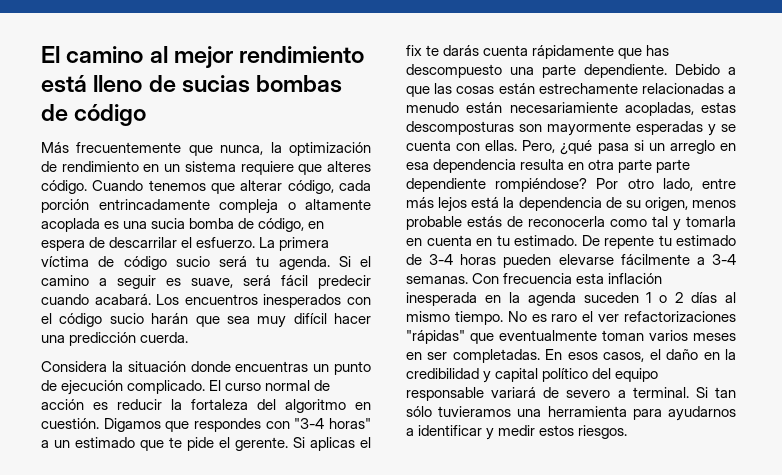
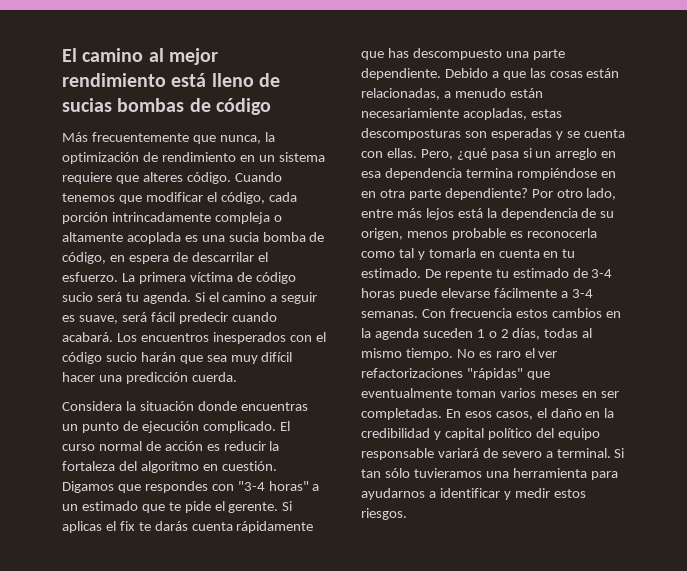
- Cuando tenemos que alterar código, cada porción entrincadamente compleja o altamente acoplada es una sucia bomba de código, en espera de descarrilar el esfuerzo.
+ Cuando tenemos que modificar el código, cada porción intrincadamente compleja o altamente acoplada es una sucia bomba de código, en espera de descarrilar el esfuerzo.
- Debido a que las cosas están estrechamente relacionadas a menudo están necesariamiente acopladas, estas descomposturas son mayormente esperadas y se cuenta con ellas.
+ Debido a que las cosas están relacionadas, a menudo están necesariamiente acopladas, estas descomposturas son esperadas y se cuenta con ellas.
- Pero, ¿qué pasa si un arreglo en esa dependencia resulta en otra parte parte dependiente rompiéndose?
+ Pero, ¿qué pasa si un arreglo en esa dependencia termina rompiéndose en en otra parte dependiente?
- Por otro lado, entre más lejos está la dependencia de su origen, menos probable estás de reconocerla como tal y tomarla en cuenta en tu estimado.
+ Por otro lado, entre más lejos está la dependencia de su origen, menos probable es reconocerla como tal y tomarla en cuenta en tu estimado.
- De repente tu estimado de 3-4 horas pueden elevarse fácilmente a 3-4 semanas.
+ De repente tu estimado de 3-4 horas puede elevarse fácilmente a 3-4 semanas.
- Con frecuencia esta inflación inesperada en la agenda suceden 1 o 2 días al mismo tiempo.
+ Con frecuencia estos cambios en la agenda suceden 1 o 2 días, todas al mismo tiempo.

